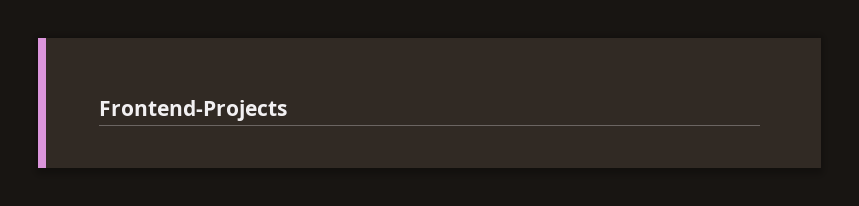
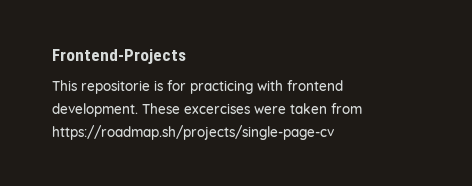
+ This repositorie is for practicing with frontend development. These excercises were taken from https://roadmap.sh/projects/single-page-cv

